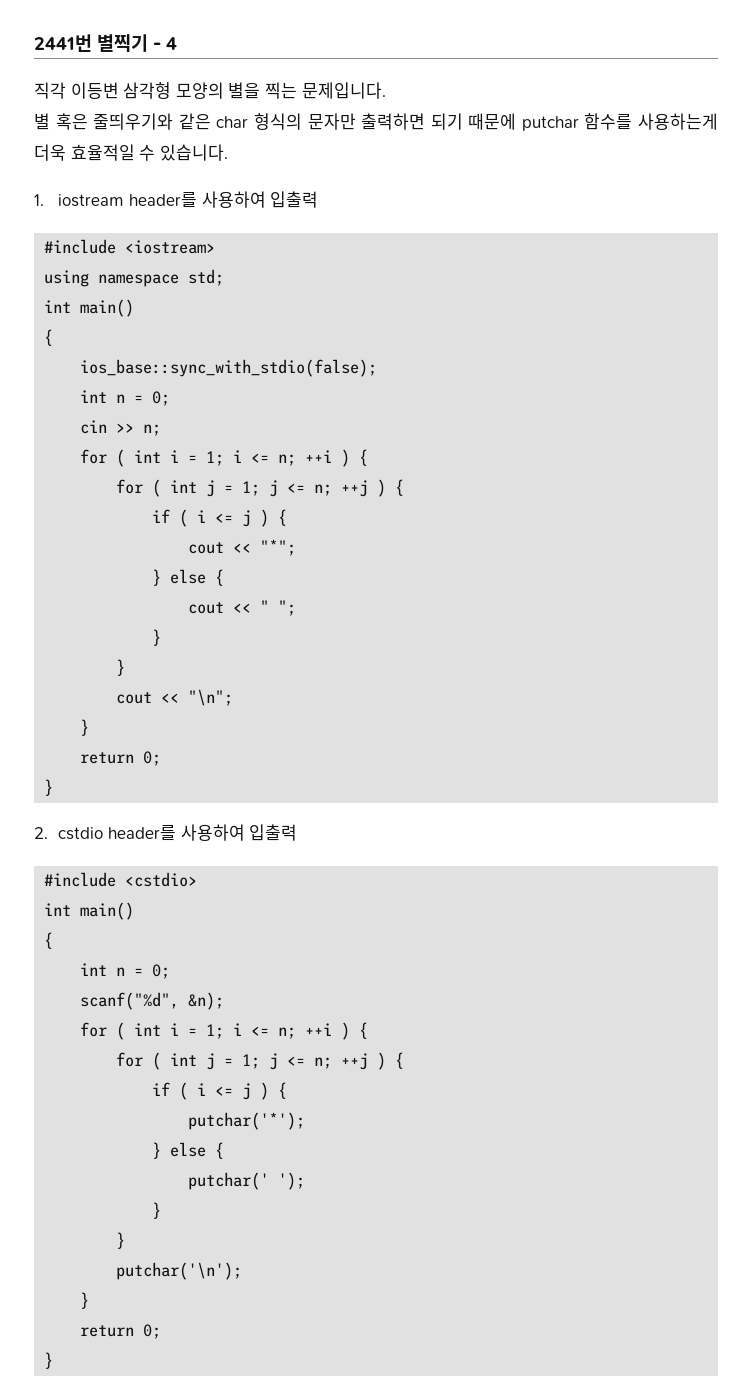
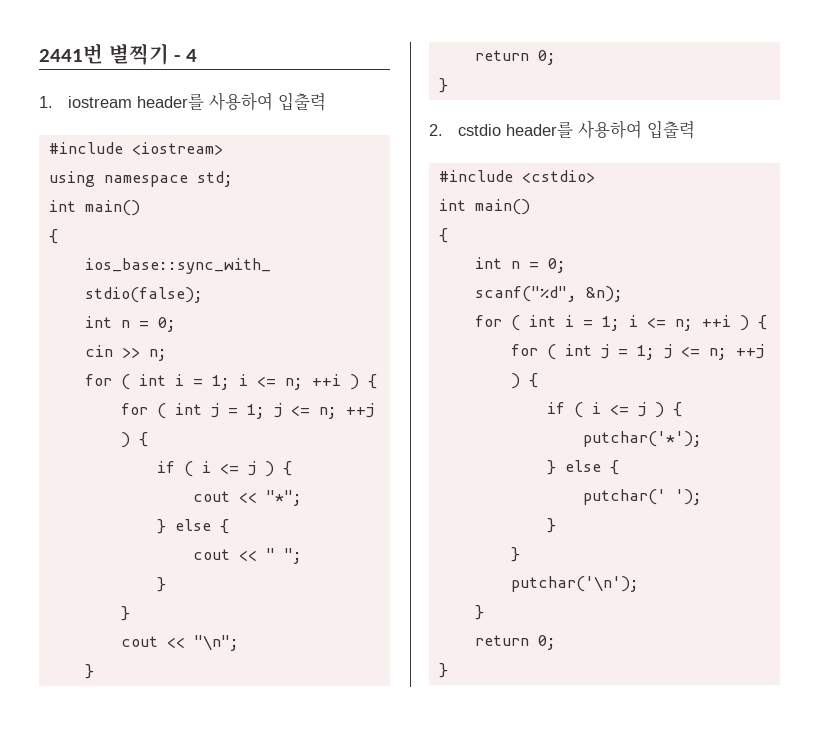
- 직각 이등변 삼각형 모양의 별을 찍는 문제입니다.
- 별 혹은 줄띄우기와 같은 char 형식의 문자만 출력하면 되기 때문에 putchar 함수를 사용하는게 더욱 효율적일 수 있습니다.

